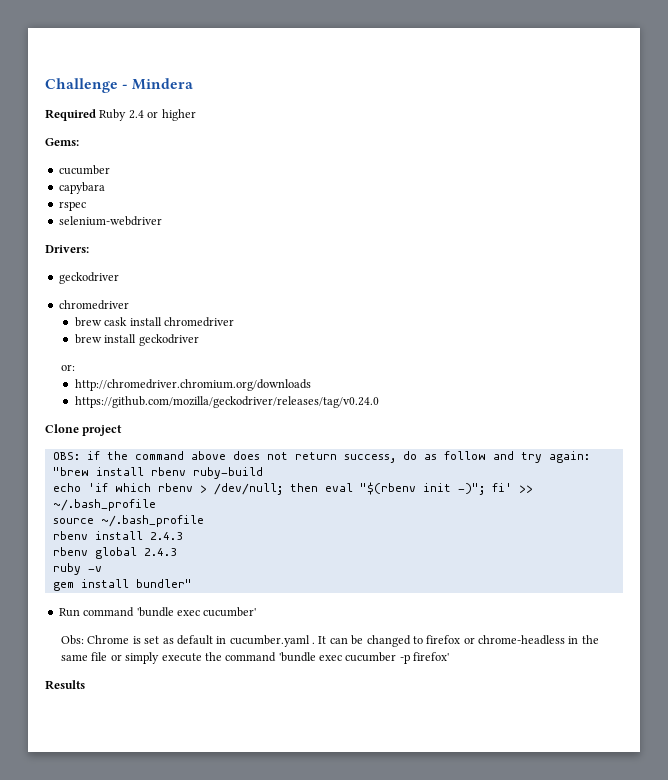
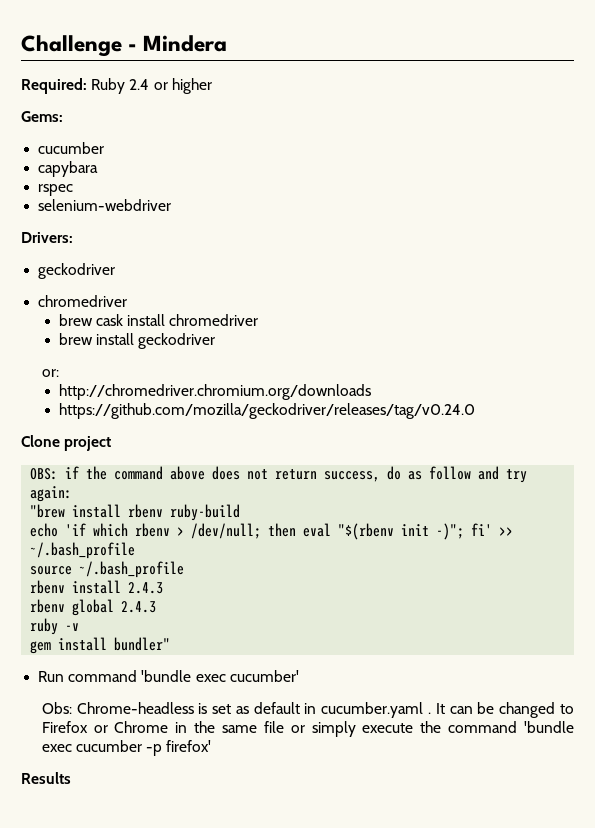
- Required Ruby 2.4 or higher
+ Required: Ruby 2.4 or higher
- Obs: Chrome is set as default in cucumber.yaml .
+ Obs: Chrome-headless is set as default in cucumber.yaml .
- It can be changed to firefox or chrome-headless in the same file or simply execute the command 'bundle exec cucumber -p firefox'
+ It can be changed to Firefox or Chrome in the same file or simply execute the command 'bundle exec cucumber -p firefox'

